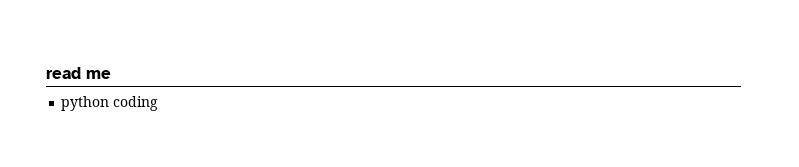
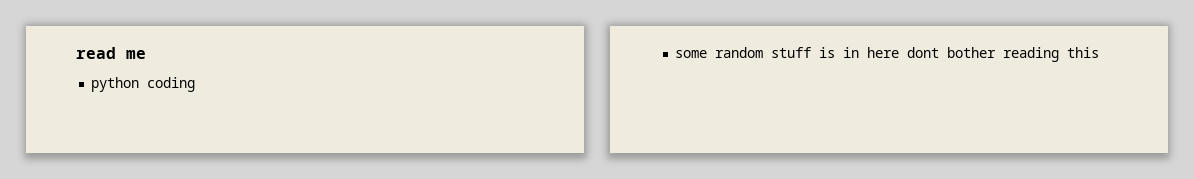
+ some random stuff is in here dont bother reading this

